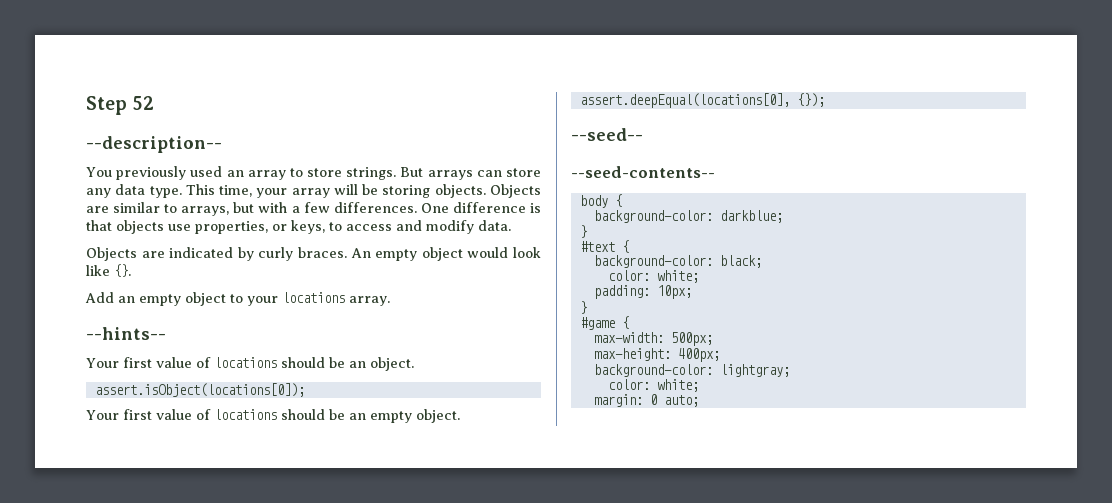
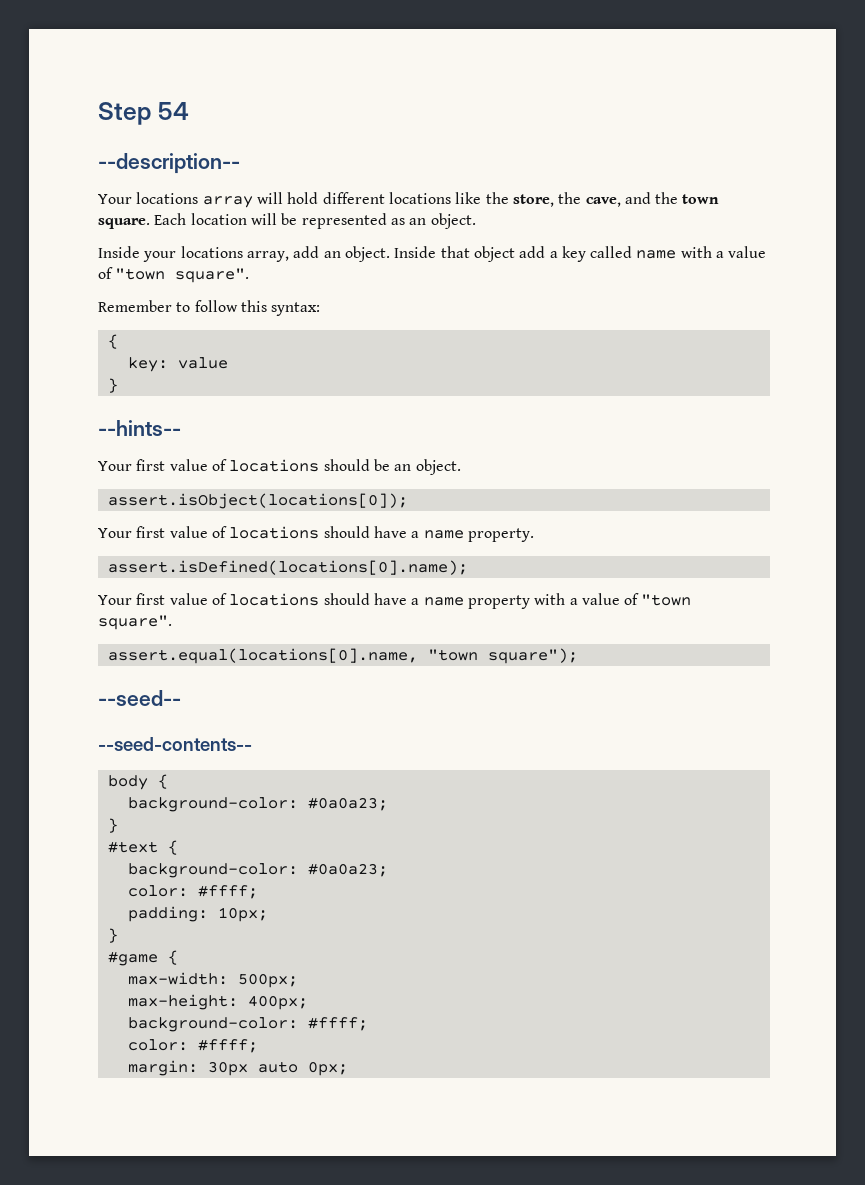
- Step 52
+ Step 54
- You previously used an array to store strings. But arrays can store any data type. This time, your array will be storing objects. Objects are similar to arrays, but with a few differences. One difference is that objects use properties, or keys, to access and modify data.
- Objects are indicated by curly braces. An empty object would look like {}.
- Add an empty object to your locations array.
+ Your locations array will hold different locations like the store, the cave, and the town square. Each location will be represented as an object.
+ Inside your locations array, add an object. Inside that object add a key called name with a value of "town square".
+ Remember to follow this syntax:
+ {
+ key: value
+ }
- Your first value of locations should be an empty object.
- assert.deepEqual(locations[0], {});
+ Your first value of locations should have a name property.
+ assert.isDefined(locations[0].name);
+ Your first value of locations should have a name property with a value of "town square".
+ assert.equal(locations[0].name, "town square");
  body {
- background-color: darkblue;
+ background-color: #0a0a23;
  #text {
- background-color: black;
- color: white;
+ background-color: #0a0a23;
+ color: #ffff;
- background-color: lightgray;
- color: white;
+ background-color: #ffff;
+ color: #ffff;
- margin: 0 auto;
+ margin: 30px auto 0px;

